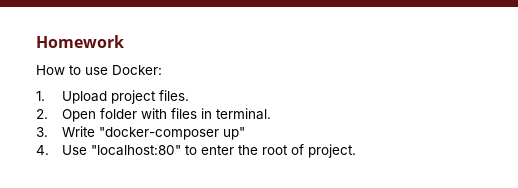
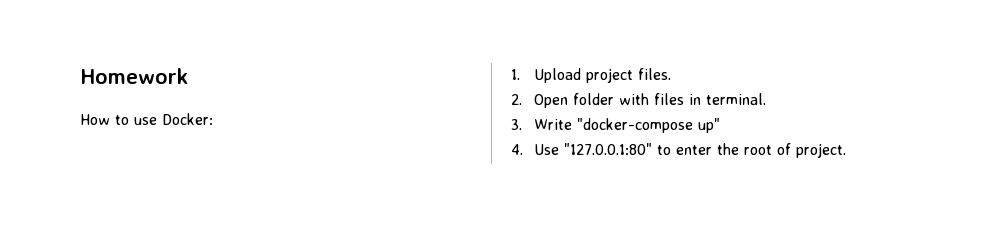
- 3. Write "docker-composer up"
+ 3. Write "docker-compose up"
- 4. Use "localhost:80" to enter the root of project.
+ 4. Use "127.0.0.1:80" to enter the root of project.

